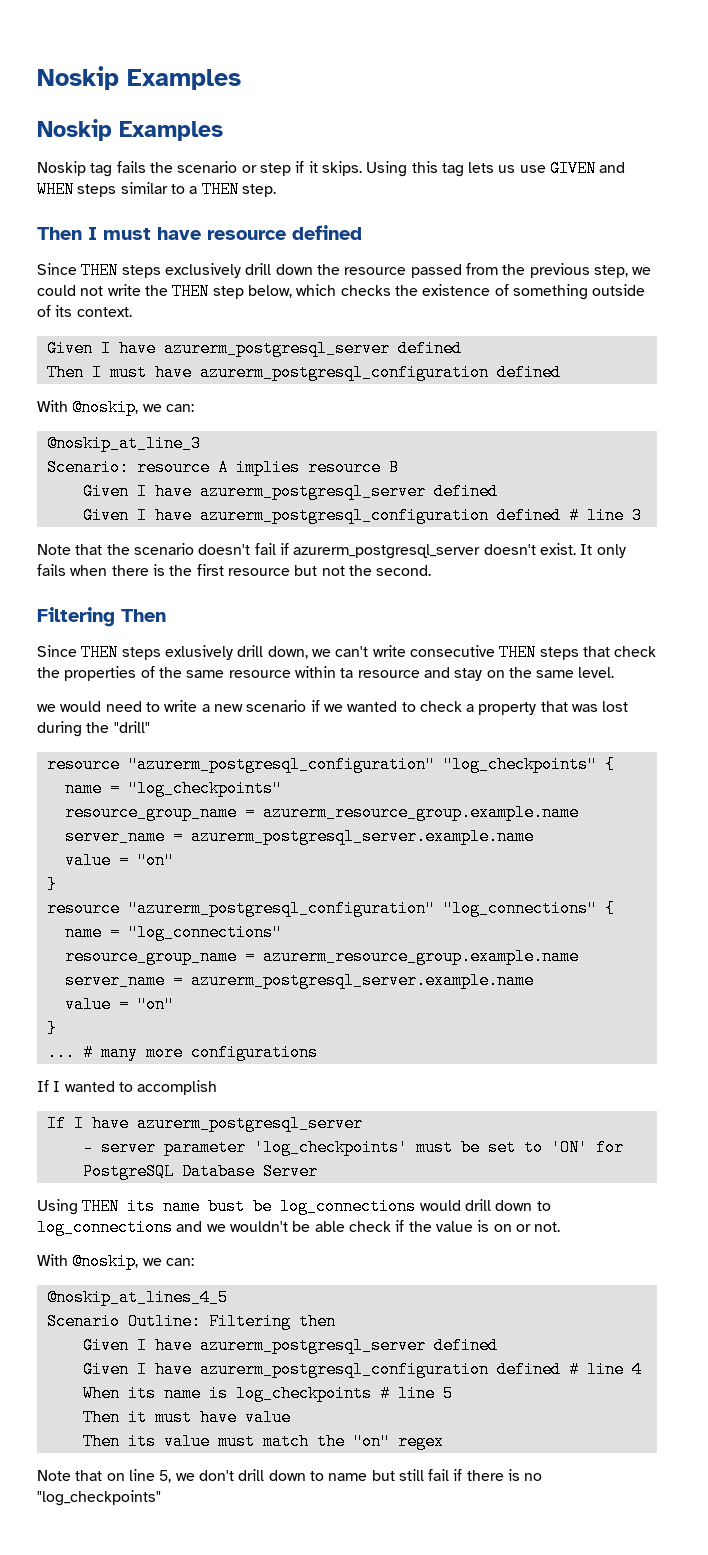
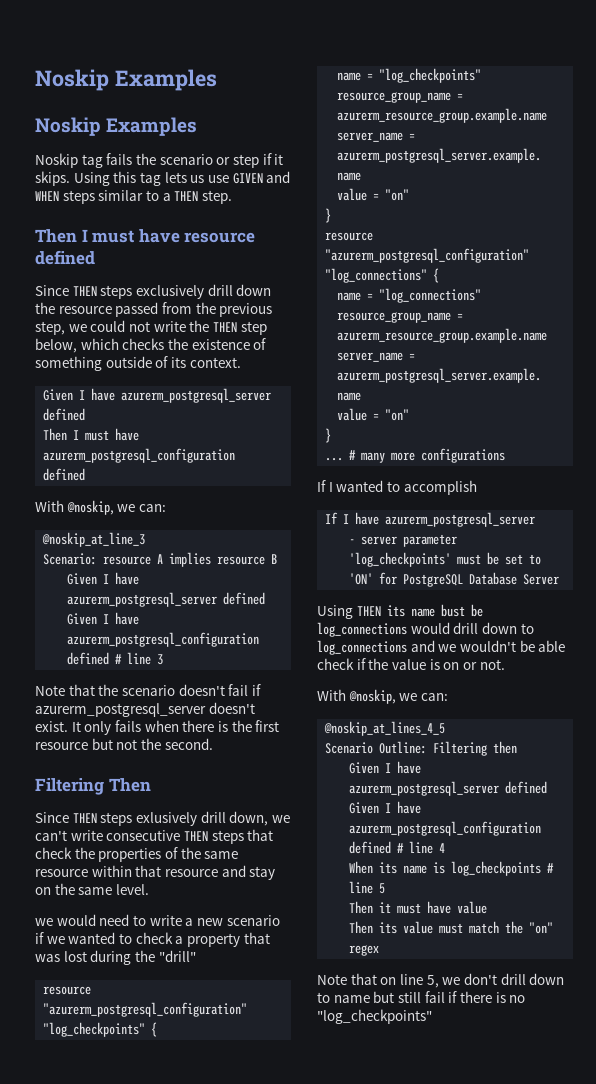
- Since THEN steps exlusively drill down, we can't write consecutive THEN steps that check the properties of the same resource within ta resource and stay on the same level.
+ Since THEN steps exlusively drill down, we can't write consecutive THEN steps that check the properties of the same resource within that resource and stay on the same level.

